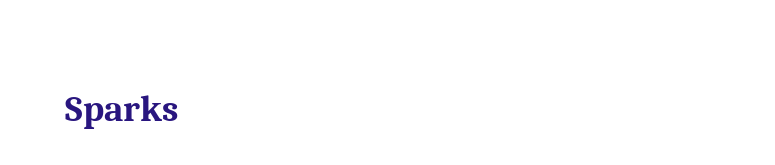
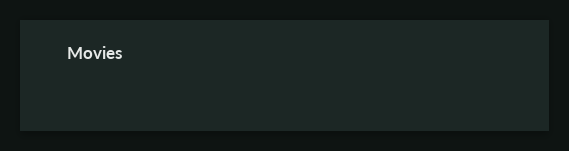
- Sparks
+ Movies

